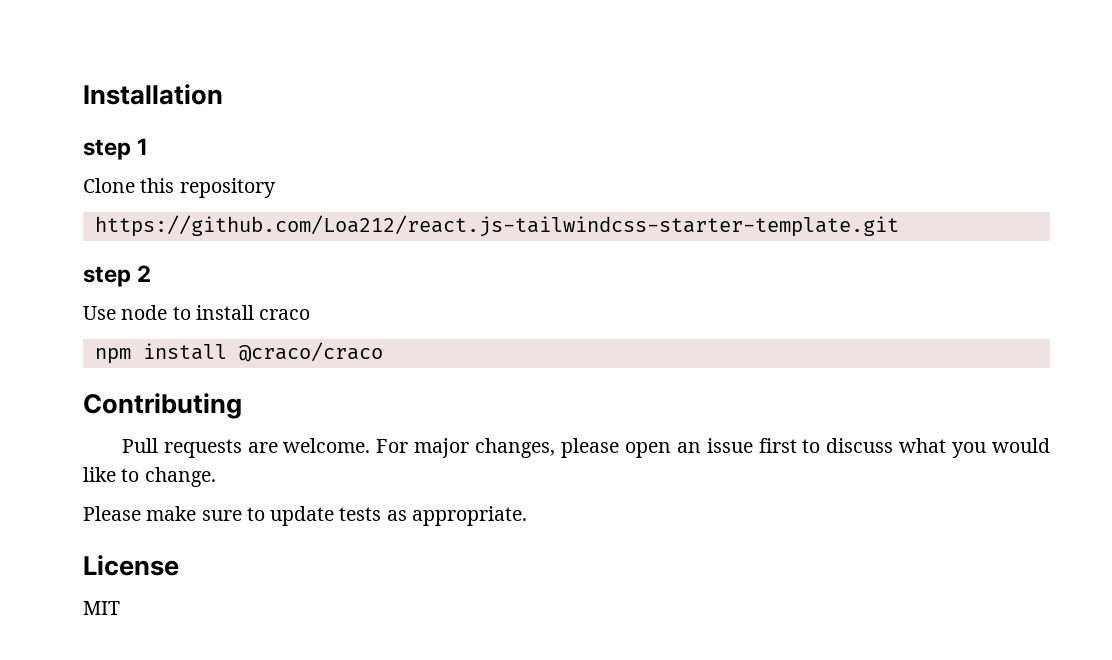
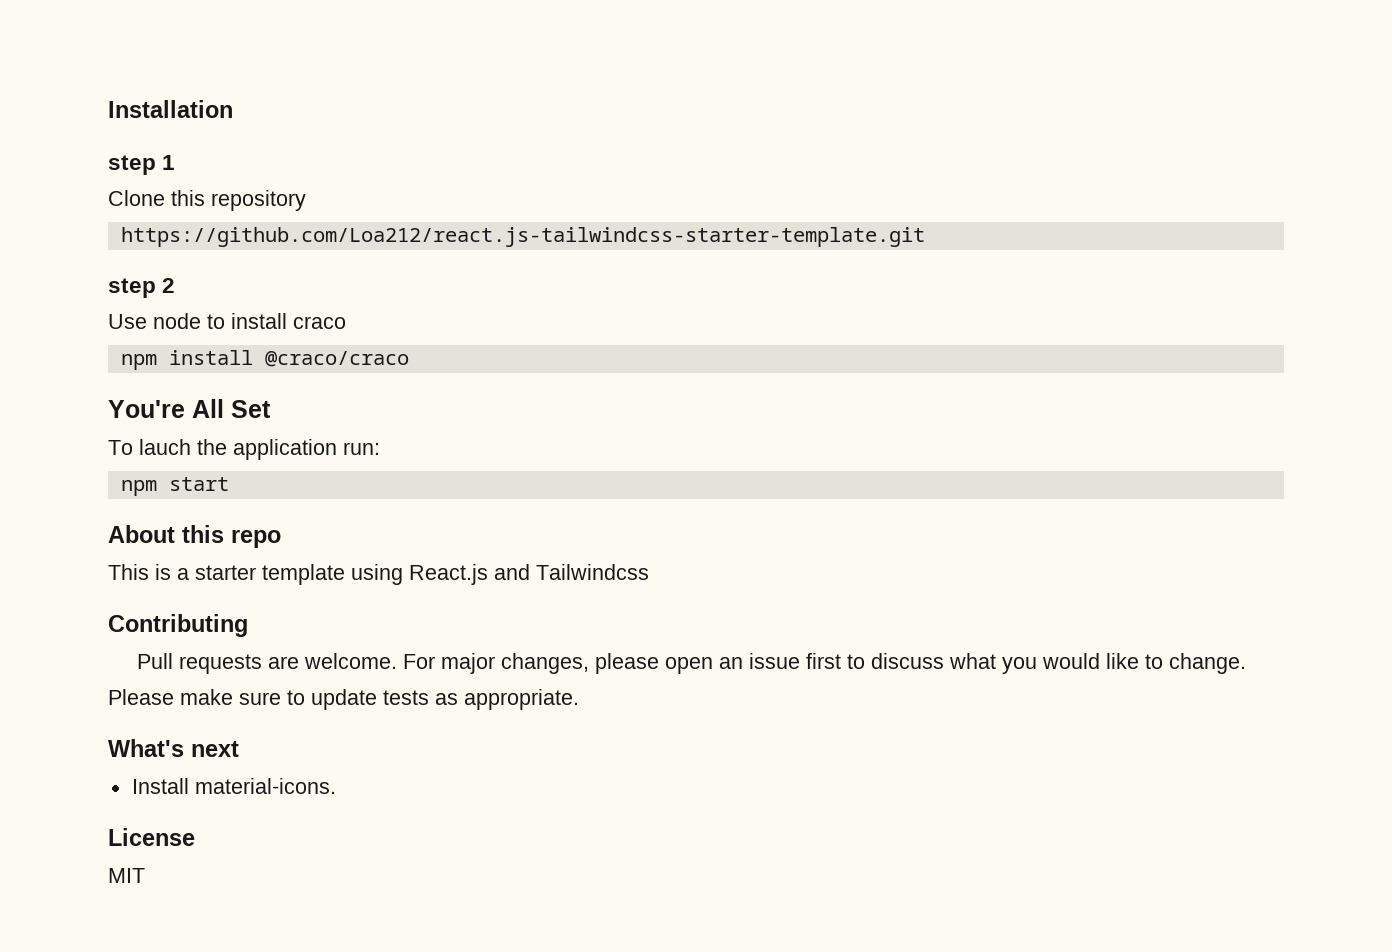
+ You're All Set
+ To lauch the application run:
+ npm start
+ About this repo
+ This is a starter template using React.js and Tailwindcss
+ What's next
+ Install material-icons.

